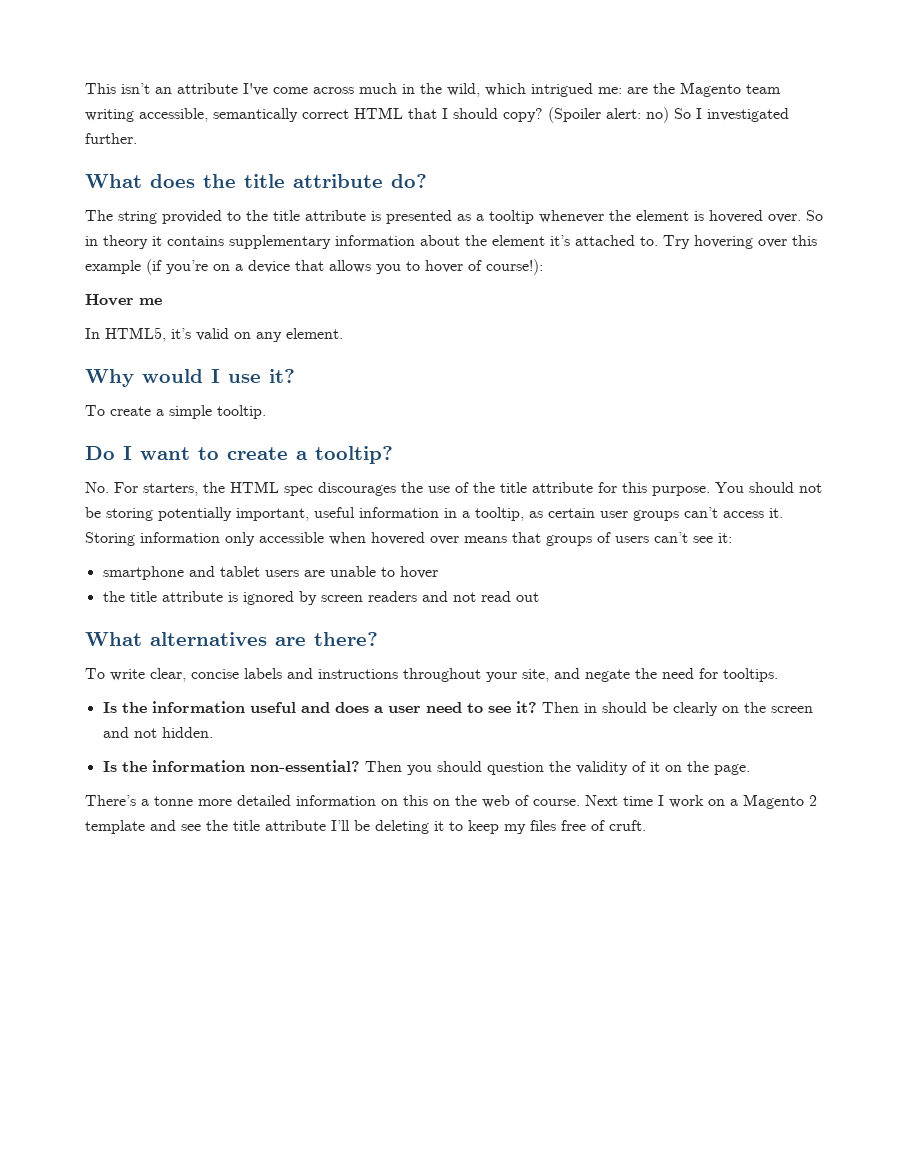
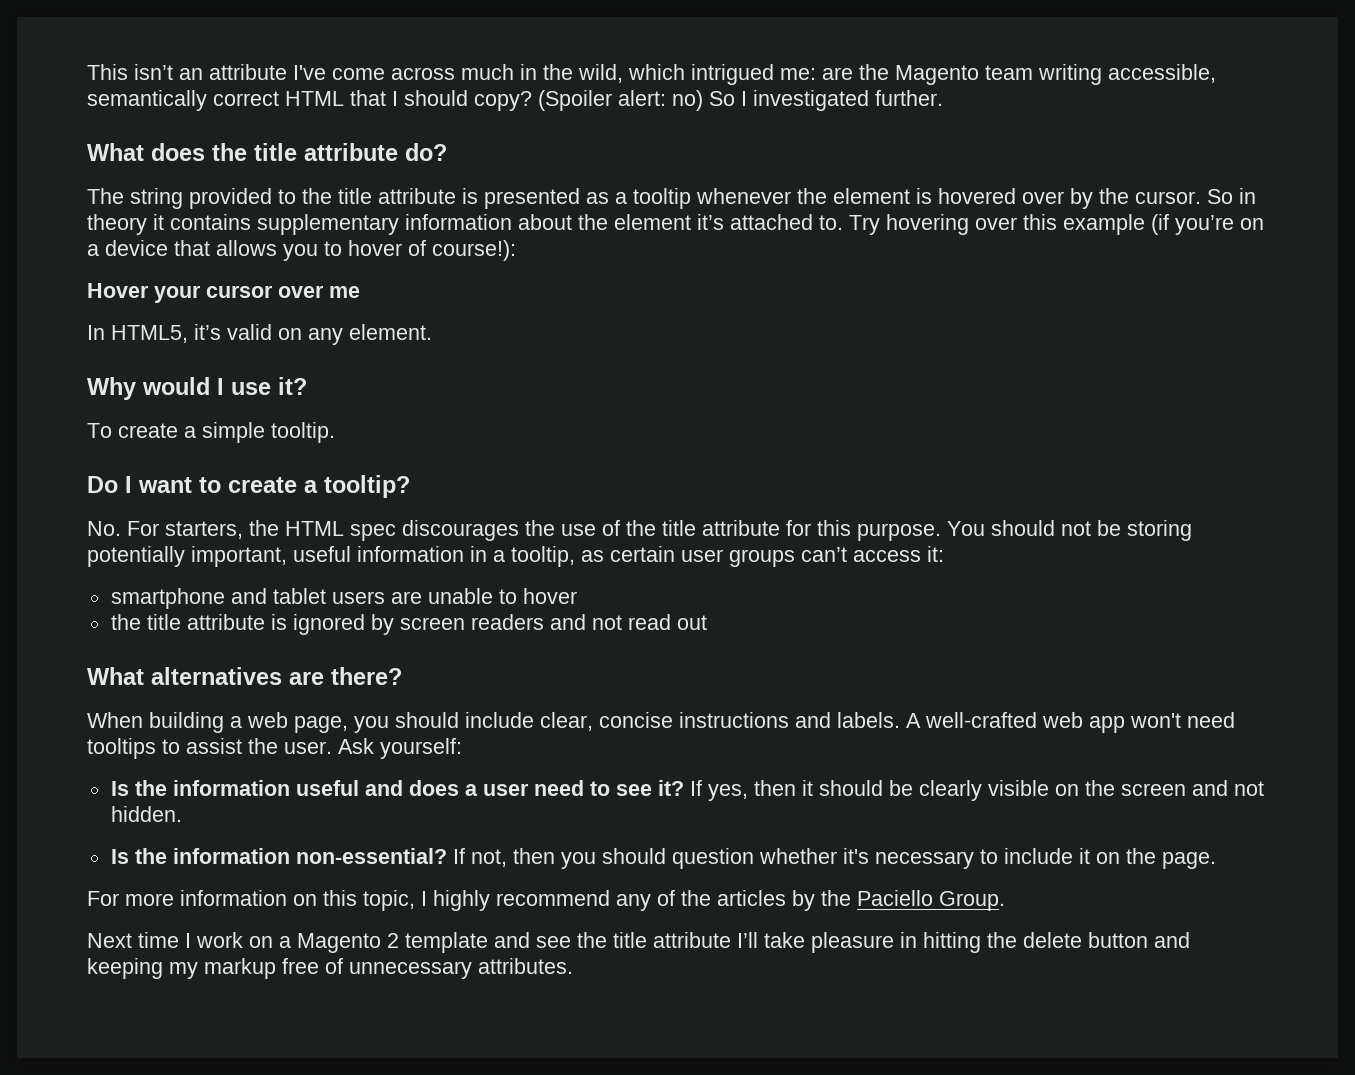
- The string provided to the title attribute is presented as a tooltip whenever the element is hovered over.
+ The string provided to the title attribute is presented as a tooltip whenever the element is hovered over by the cursor.
- Hover me
+ Hover your cursor over me
- You should not be storing potentially important, useful information in a tooltip, as certain user groups can’t access it. Storing information only accessible when hovered over means that groups of users can’t see it:
+ You should not be storing potentially important, useful information in a tooltip, as certain user groups can’t access it:
- To write clear, concise labels and instructions throughout your site, and negate the need for tooltips.
+ When building a web page, you should include clear, concise instructions and labels. A well-crafted web app won't need tooltips to assist the user. Ask yourself:
- Then in should be clearly on the screen and not hidden.
+ If yes, then it should be clearly visible on the screen and not hidden.
- Then you should question the validity of it on the page.
- There’s a tonne more detailed information on this on the web of course. Next time I work on a Magento 2 template and see the title attribute I’ll be deleting it to keep my files free of cruft.
+ If not, then you should question whether it's necessary to include it on the page.
+ For more information on this topic, I highly recommend any of the articles by the Paciello Group.
+ Next time I work on a Magento 2 template and see the title attribute I’ll take pleasure in hitting the delete button and keeping my markup free of unnecessary attributes.

